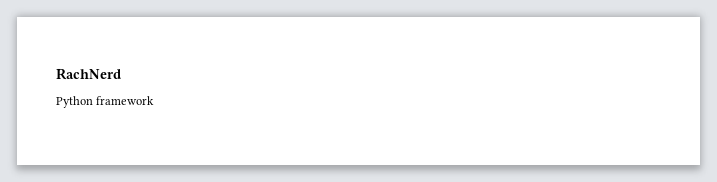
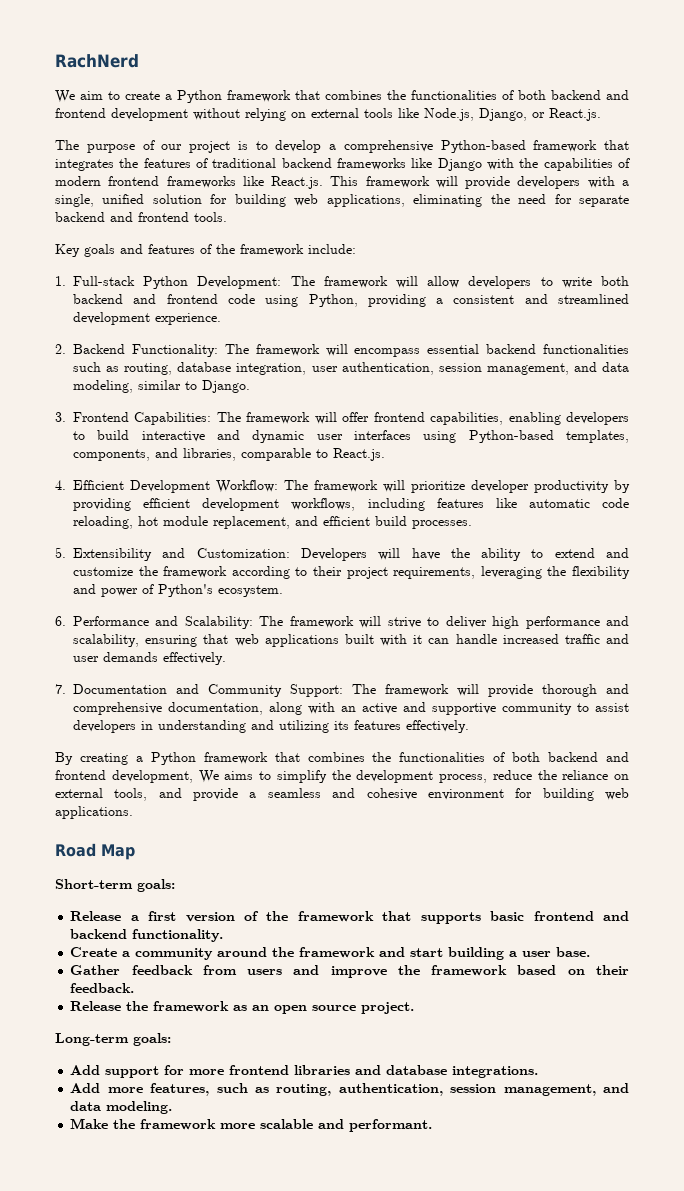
- Python framework
+ We aim to create a Python framework that combines the functionalities of both backend and frontend development without relying on external tools like Node.js, Django, or React.js.
+ The purpose of our project is to develop a comprehensive Python-based framework that integrates the features of traditional backend frameworks like Django with the capabilities of modern frontend frameworks like React.js. This framework will provide developers with a single, unified solution for building web applications, eliminating the need for separate backend and frontend tools.
+ Key goals and features of the framework include:
+ 1. Full-stack Python Development: The framework will allow developers to write both backend and frontend code using Python, providing a consistent and streamlined development experience.
+ 2. Backend Functionality: The framework will encompass essential backend functionalities such as routing, database integration, user authentication, session management, and data modeling, similar to Django.
+ 3. Frontend Capabilities: The framework will offer frontend capabilities, enabling developers to build interactive and dynamic user interfaces using Python-based templates, components, and libraries, comparable to React.js.
+ 4. Efficient Development Workflow: The framework will prioritize developer productivity by providing efficient development workflows, including features like automatic code reloading, hot module replacement, and efficient build processes.
+ 5. Extensibility and Customization: Developers will have the ability to extend and customize the framework according to their project requirements, leveraging the flexibility and power of Python's ecosystem.
+ 6. Performance and Scalability: The framework will strive to deliver high performance and scalability, ensuring that web applications built with it can handle increased traffic and user demands effectively.
+ 7. Documentation and Community Support: The framework will provide thorough and comprehensive documentation, along with an active and supportive community to assist developers in understanding and utilizing its features effectively.
+ By creating a Python framework that combines the functionalities of both backend and frontend development, We aims to simplify the development process, reduce the reliance on external tools, and provide a seamless and cohesive environment for building web applications.
+ Road Map
+ Short-term goals:
+ Release a first version of the framework that supports basic frontend and backend functionality.
+ Create a community around the framework and start building a user base.
+ Gather feedback from users and improve the framework based on their feedback.
+ Release the framework as an open source project.
+ Long-term goals:
+ Add support for more frontend libraries and database integrations.
+ Add more features, such as routing, authentication, session management, and data modeling.
+ Make the framework more scalable and performant.

